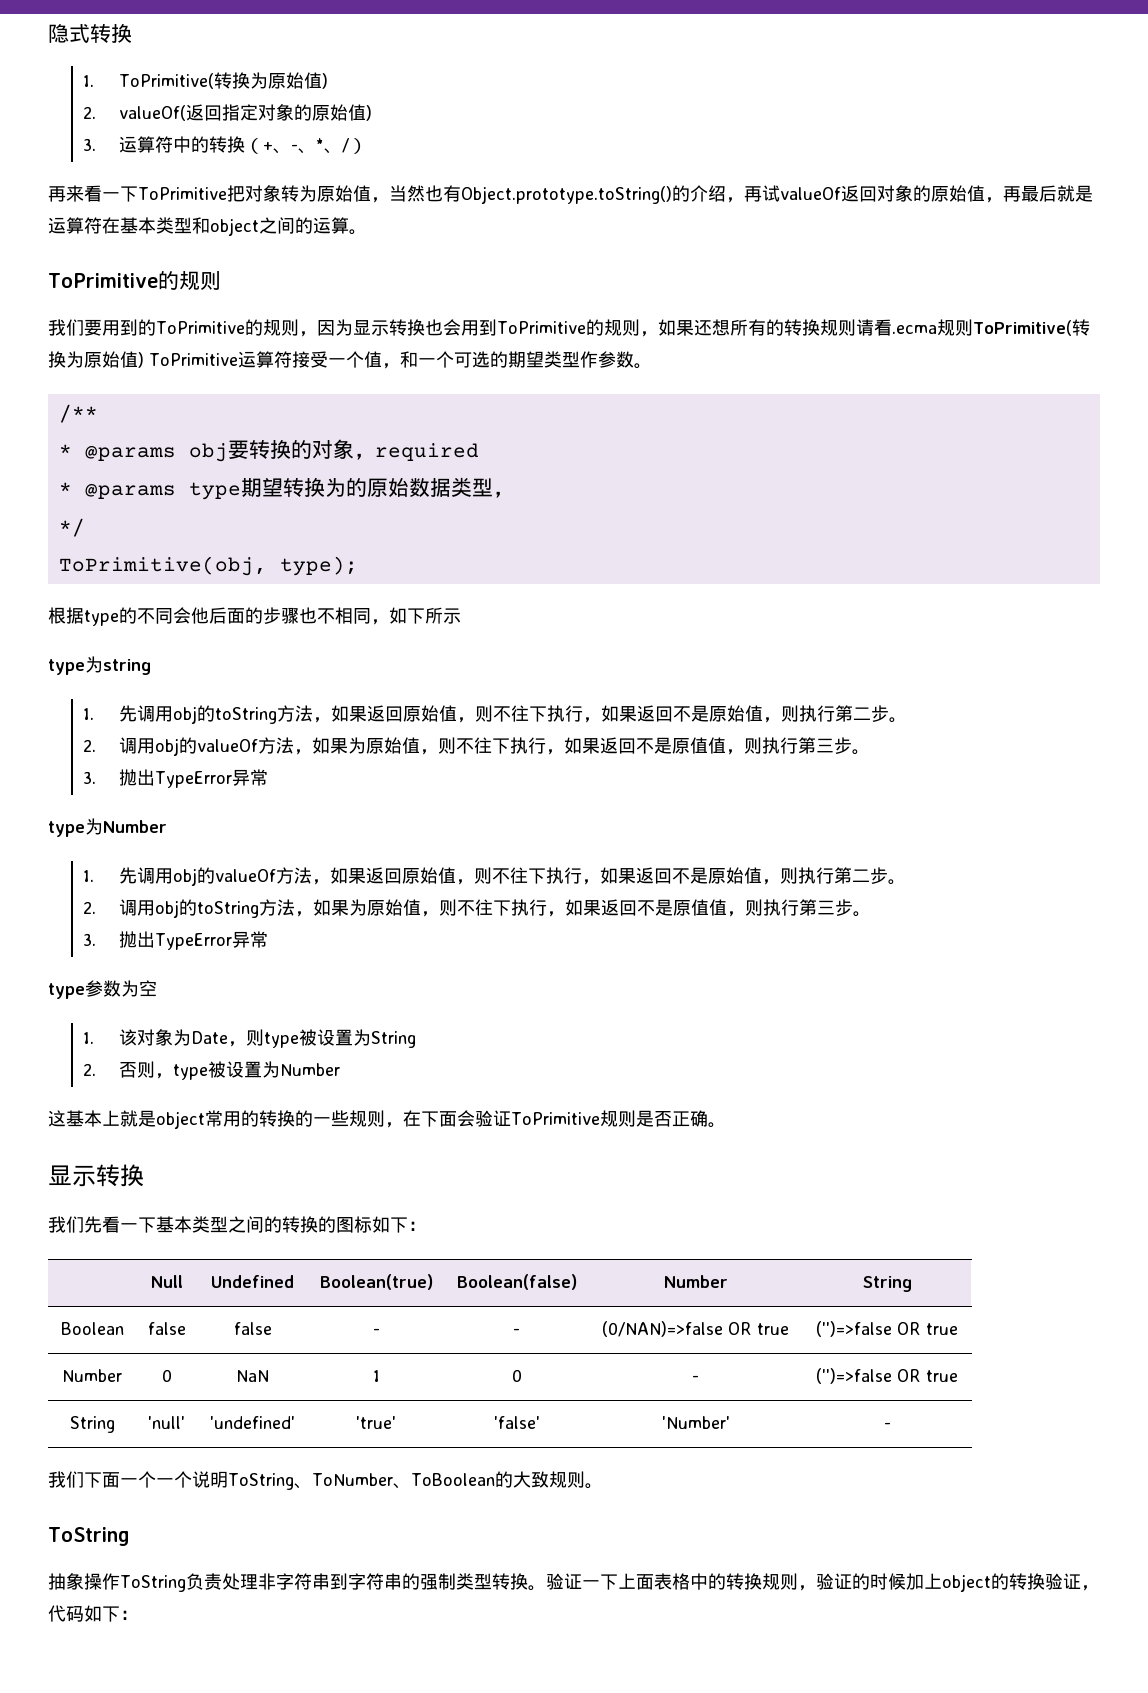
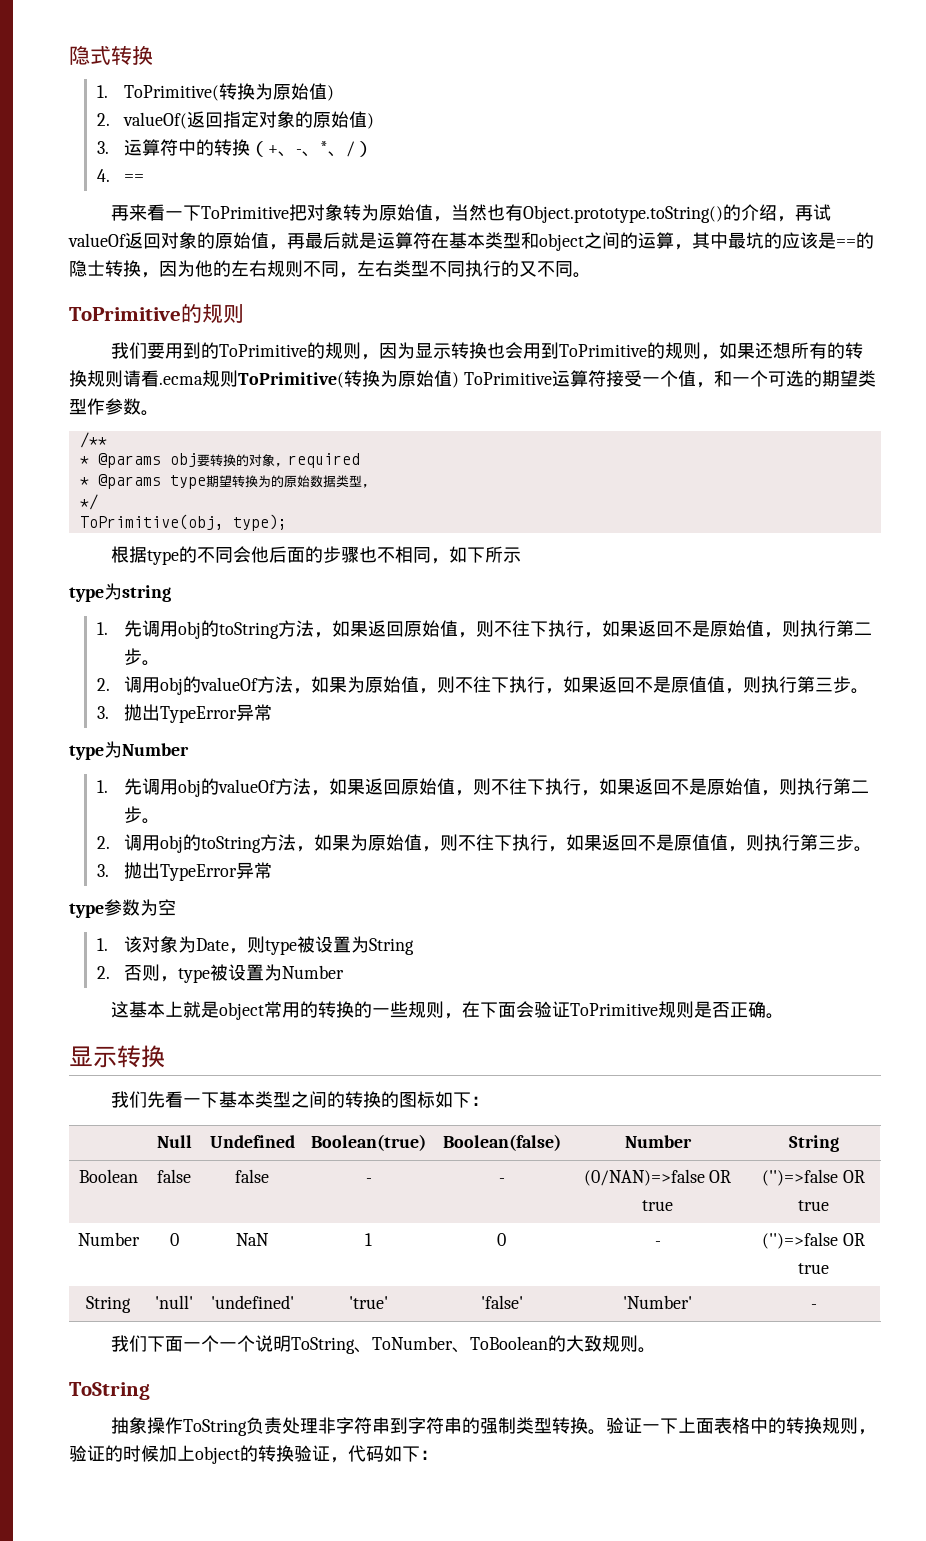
+ 4. ==
- 再来看一下ToPrimitive把对象转为原始值，当然也有Object.prototype.toString()的介绍，再试valueOf返回对象的原始值，再最后就是运算符在基本类型和object之间的运算。
+ 再来看一下ToPrimitive把对象转为原始值，当然也有Object.prototype.toString()的介绍，再试valueOf返回对象的原始值，再最后就是运算符在基本类型和object之间的运算，其中最坑的应该是==的隐士转换，因为他的左右规则不同，左右类型不同执行的又不同。

